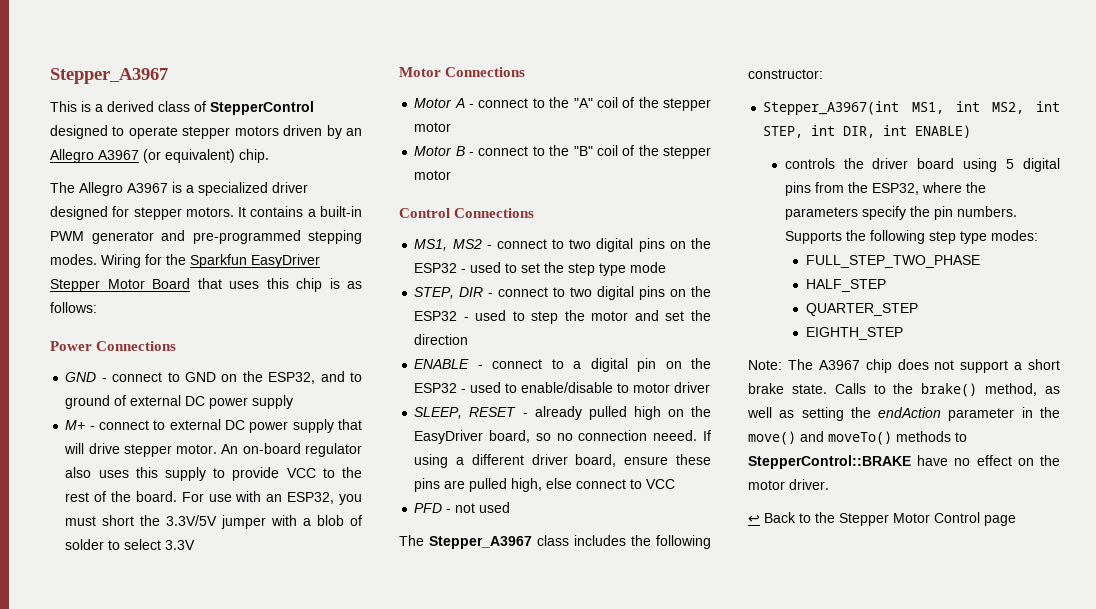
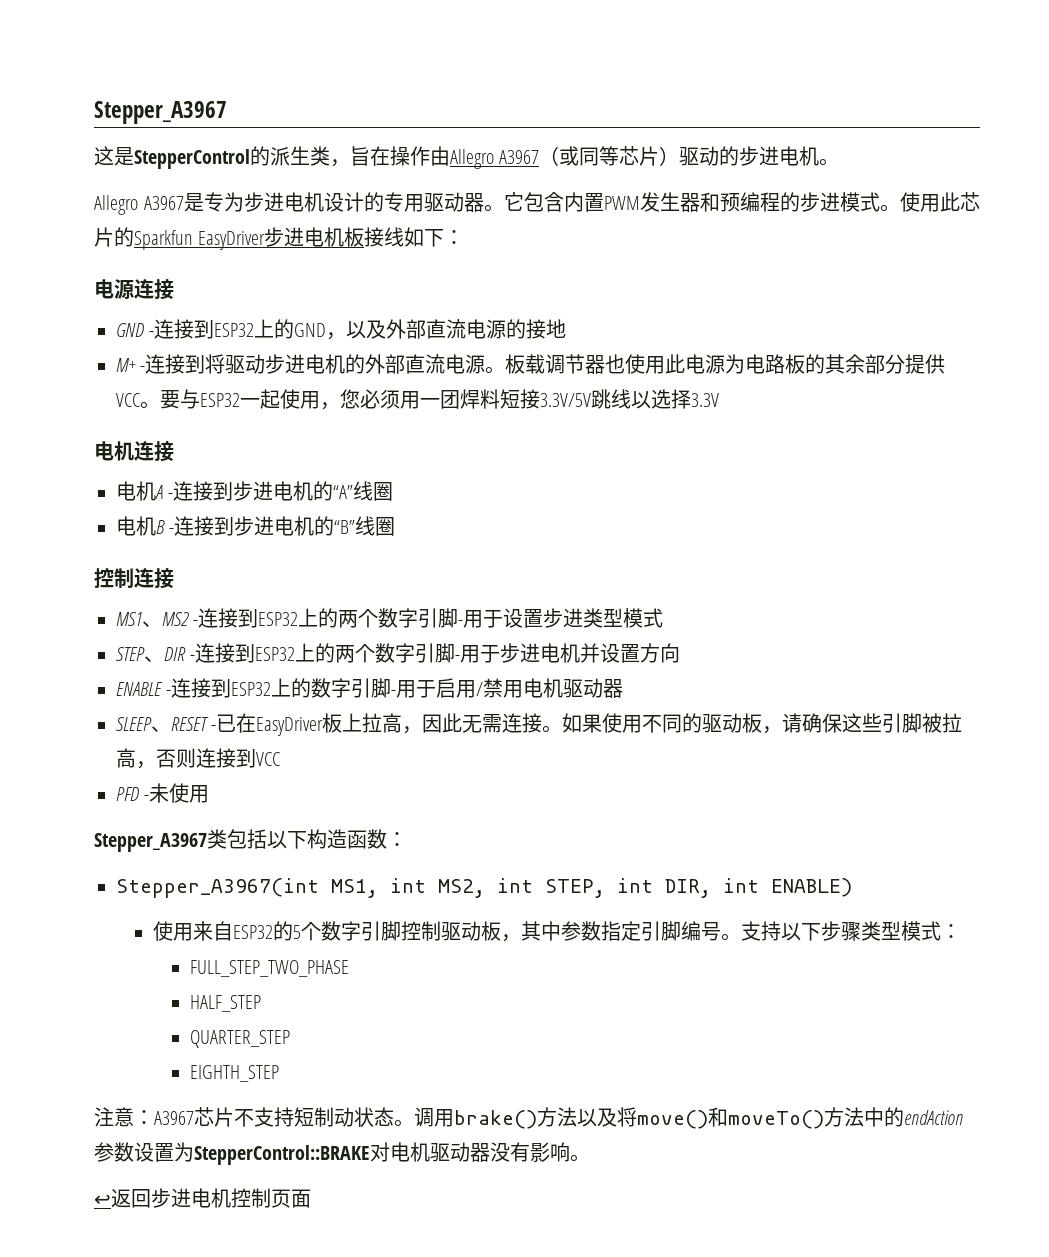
- This is a derived class of StepperControl designed to operate stepper motors driven by an Allegro A3967 (or equivalent) chip.
- The Allegro A3967 is a specialized driver designed for stepper motors. It contains a built-in PWM generator and pre-programmed stepping modes. Wiring for the Sparkfun EasyDriver Stepper Motor Board that uses this chip is as follows:
- Power Connections
- GND - connect to GND on the ESP32, and to ground of external DC power supply
- M+ - connect to external DC power supply that will drive stepper motor. An on-board regulator also uses this supply to provide VCC to the rest of the board. For use with an ESP32, you must short the 3.3V/5V jumper with a blob of solder to select 3.3V
- Motor Connections
- Motor A - connect to the "A" coil of the stepper motor
- Motor B - connect to the "B" coil of the stepper motor
- Control Connections
- MS1, MS2 - connect to two digital pins on the ESP32 - used to set the step type mode
- STEP, DIR - connect to two digital pins on the ESP32 - used to step the motor and set the direction
- ENABLE - connect to a digital pin on the ESP32 - used to enable/disable to motor driver
- SLEEP, RESET - already pulled high on the EasyDriver board, so no connection neeed. If using a different driver board, ensure these pins are pulled high, else connect to VCC
- PFD - not used
- The Stepper_A3967 class includes the following constructor:
+ 这是StepperControl的派生类，旨在操作由Allegro A3967（或同等芯片）驱动的步进电机。
+ Allegro A3967是专为步进电机设计的专用驱动器。它包含内置PWM发生器和预编程的步进模式。使用此芯片的Sparkfun EasyDriver步进电机板接线如下：
+ 电源连接
+ GND -连接到ESP32上的GND，以及外部直流电源的接地
+ M+ -连接到将驱动步进电机的外部直流电源。板载调节器也使用此电源为电路板的其余部分提供VCC。要与ESP32一起使用，您必须用一团焊料短接3.3V/5V跳线以选择3.3V
+ 电机连接
+ 电机A -连接到步进电机的“A”线圈
+ 电机B -连接到步进电机的“B”线圈
+ 控制连接
+ MS1、MS2 -连接到ESP32上的两个数字引脚-用于设置步进类型模式
+ STEP、DIR -连接到ESP32上的两个数字引脚-用于步进电机并设置方向
+ ENABLE -连接到ESP32上的数字引脚-用于启用/禁用电机驱动器
+ SLEEP、RESET -已在EasyDriver板上拉高，因此无需连接。如果使用不同的驱动板，请确保这些引脚被拉高，否则连接到VCC
+ PFD -未使用
+ Stepper_A3967类包括以下构造函数：
- controls the driver board using 5 digital pins from the ESP32, where the parameters specify the pin numbers. Supports the following step type modes:
+ 使用来自ESP32的5个数字引脚控制驱动板，其中参数指定引脚编号。支持以下步骤类型模式：
  FULL_STEP_TWO_PHASE
  HALF_STEP
  QUARTER_STEP
  EIGHTH_STEP
- Note: The A3967 chip does not support a short brake state. Calls to the brake() method, as well as setting the endAction parameter in the move() and moveTo() methods to StepperControl::BRAKE have no effect on the motor driver.
- ↩ Back to the Stepper Motor Control page
+ 注意：A3967芯片不支持短制动状态。调用brake()方法以及将move()和moveTo()方法中的endAction参数设置为StepperControl::BRAKE对电机驱动器没有影响。
+ ↩返回步进电机控制页面

